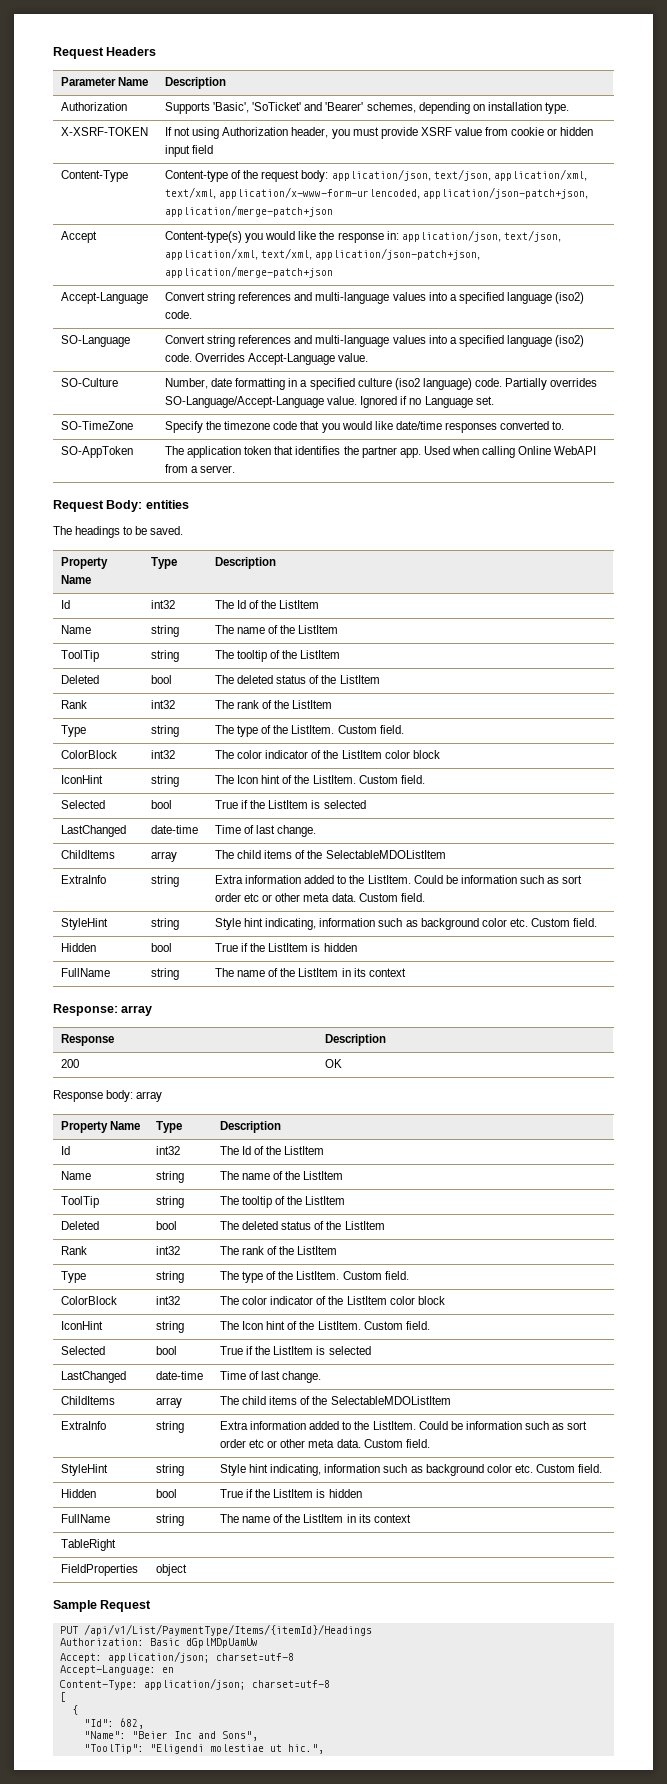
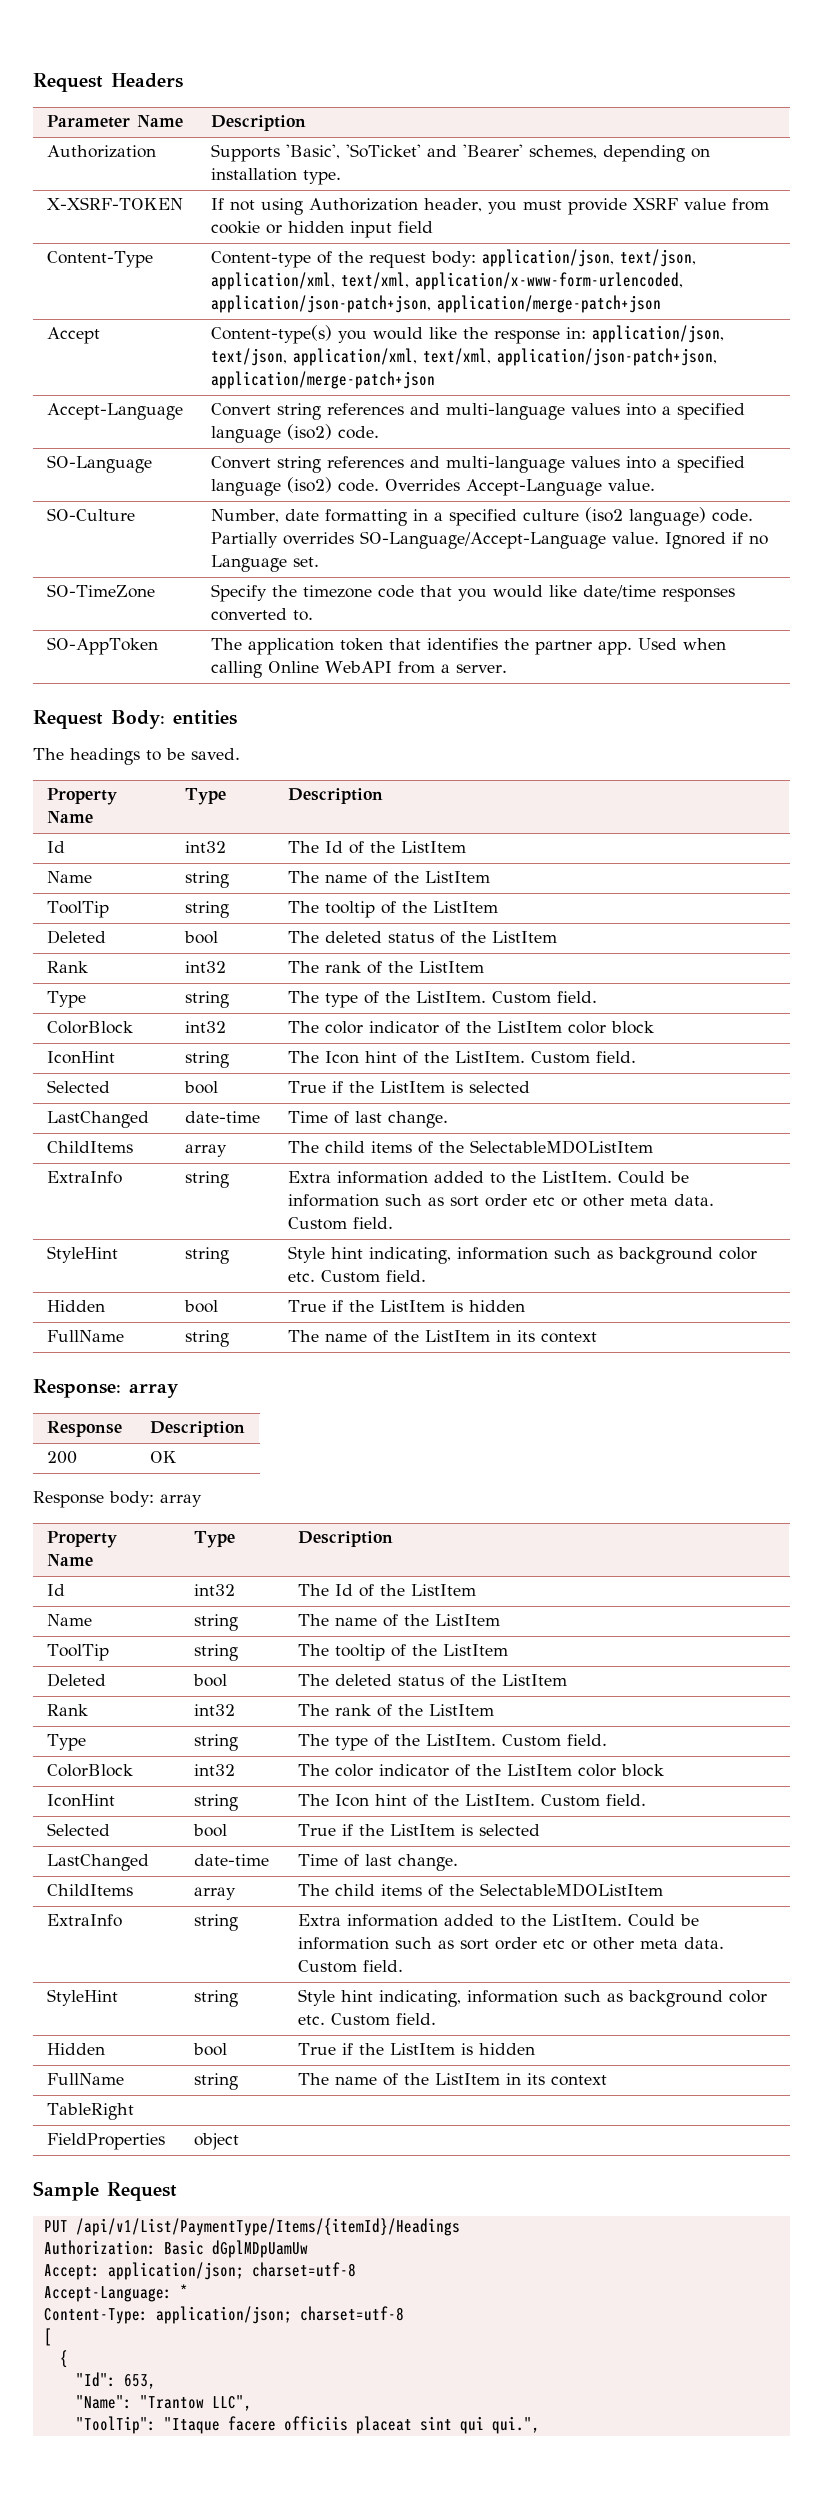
- Accept-Language: en
+ Accept-Language: *
- "Id": 682,
+ "Id": 653,
- "Name": "Beier Inc and Sons",
- "ToolTip": "Eligendi molestiae ut hic.",
+ "Name": "Trantow LLC",
+ "ToolTip": "Itaque facere officiis placeat sint qui qui.",

